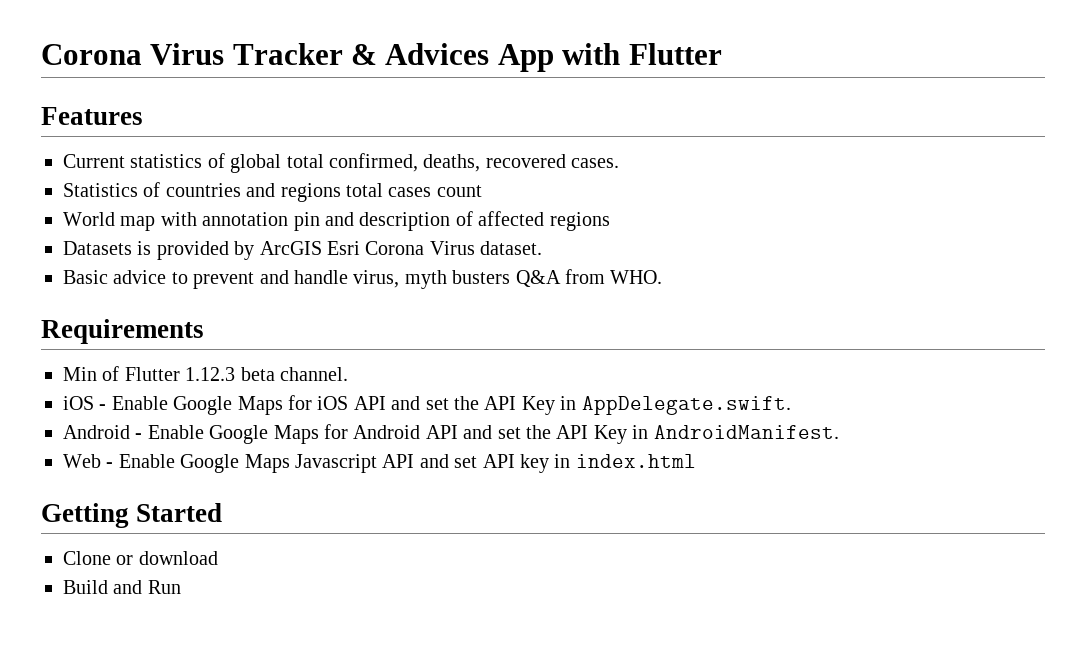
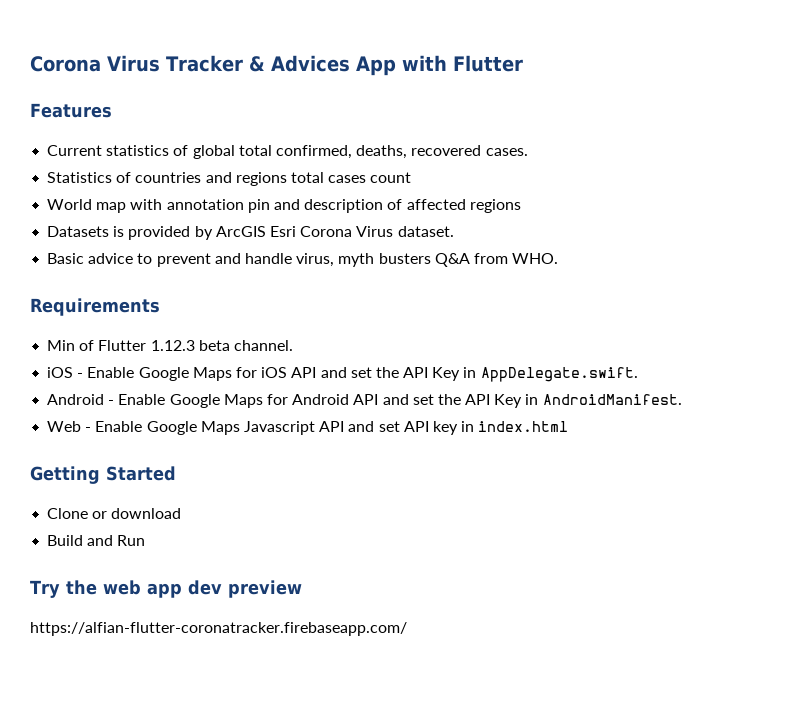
+ Try the web app dev preview
+ https://alfian-flutter-coronatracker.firebaseapp.com/

